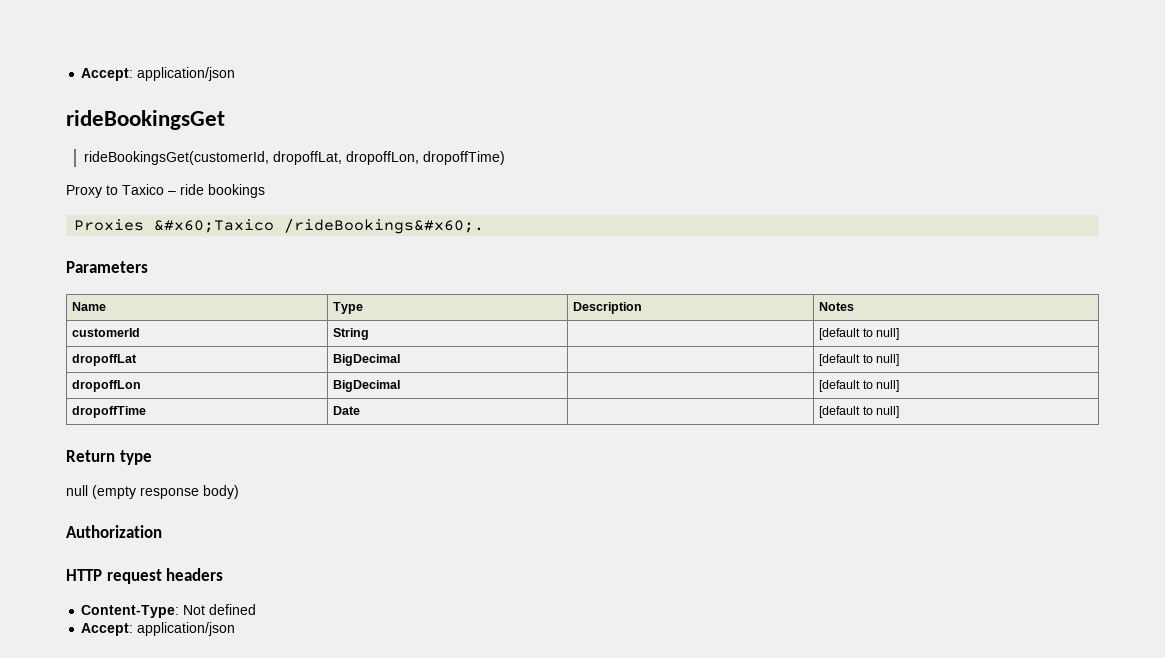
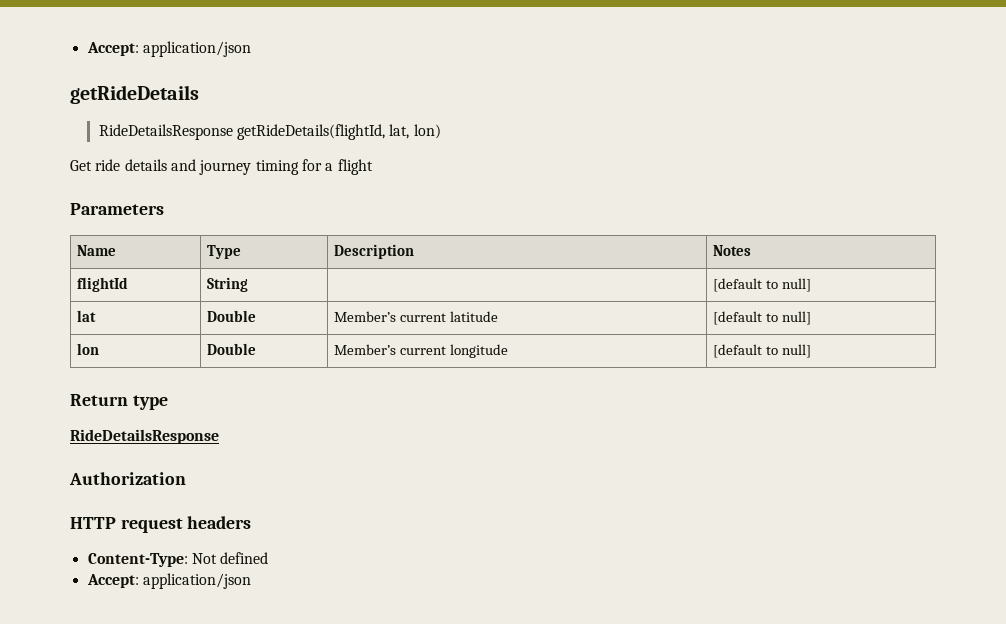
- rideBookingsGet
- rideBookingsGet(customerId, dropoffLat, dropoffLon, dropoffTime)
- Proxy to Taxico – ride bookings
- Proxies &#x60;Taxico /rideBookings&#x60;.
+ getRideDetails
+ RideDetailsResponse getRideDetails(flightId, lat, lon)
+ Get ride details and journey timing for a flight
- customerId | String | | [default to null]
+ flightId | String | | [default to null]
- dropoffLat | BigDecimal | | [default to null]
- dropoffLon | BigDecimal | | [default to null]
- dropoffTime | Date | | [default to null]
+ lat | Double | Member’s current latitude | [default to null]
+ lon | Double | Member’s current longitude | [default to null]
  Return type
- null (empty response body)
+ RideDetailsResponse

